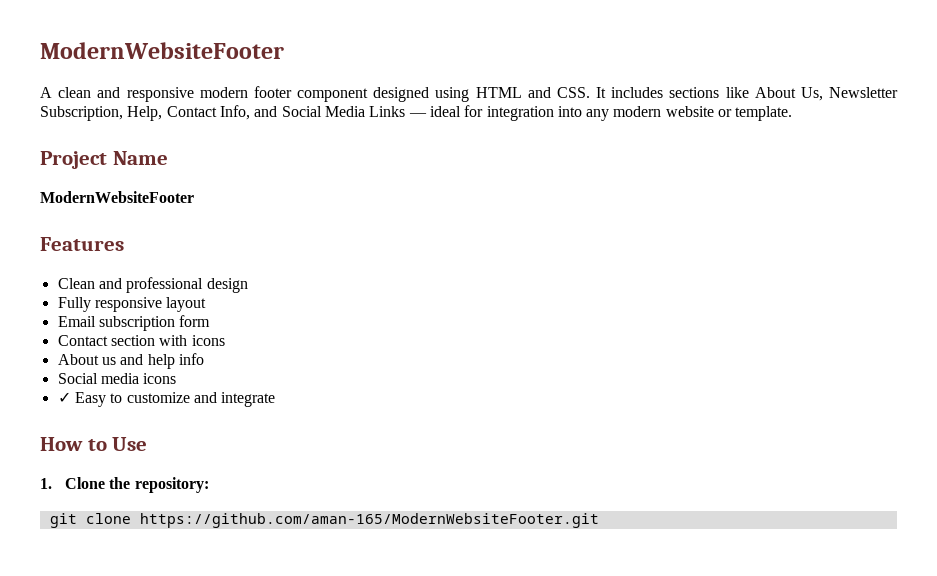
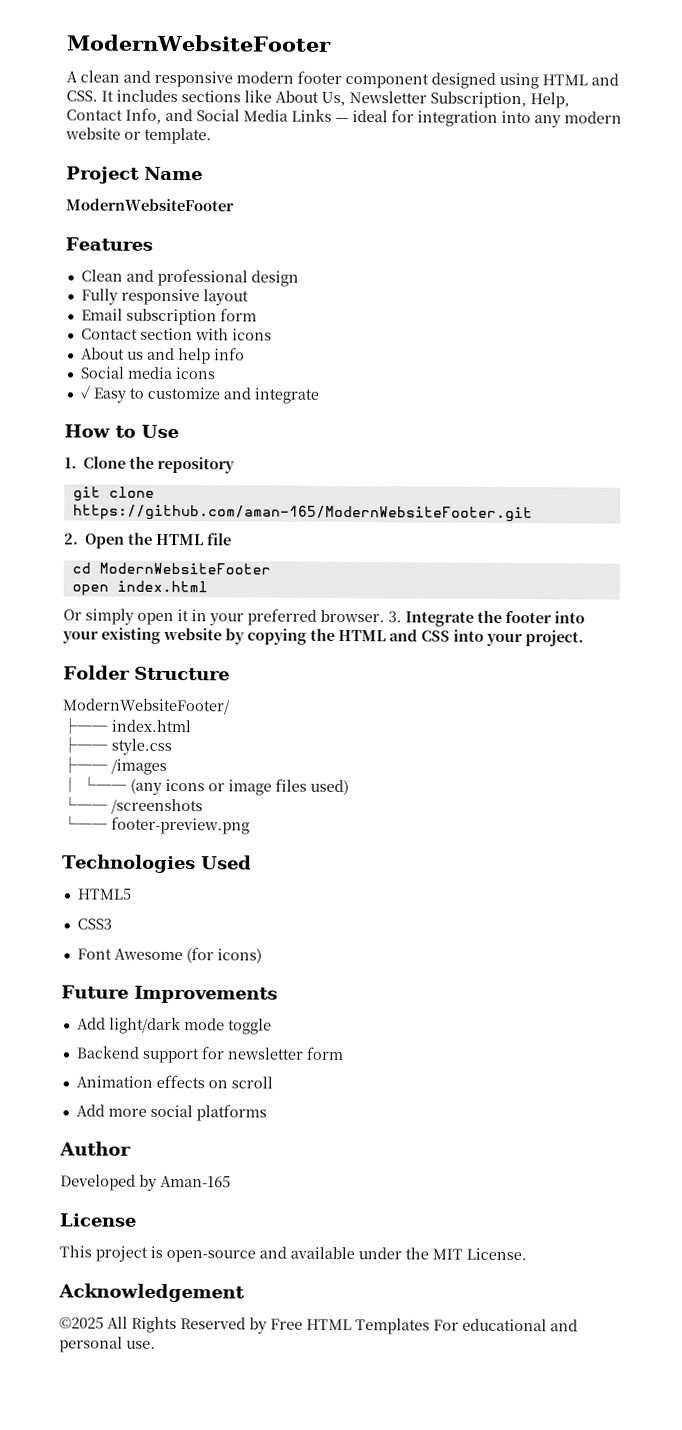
- 1. Clone the repository:
+ 1. Clone the repository
+ 2. Open the HTML file
+ cd ModernWebsiteFooter
+ open index.html
+ Or simply open it in your preferred browser. 3. Integrate the footer into your existing website by copying the HTML and CSS into your project.
+ Folder Structure
+ ModernWebsiteFooter/
+ ├── index.html
+ ├── style.css
+ ├── /images
+ │ └── (any icons or image files used)
+ └── /screenshots
+ └── footer-preview.png
+ Technologies Used
+ HTML5
+ CSS3
+ Font Awesome (for icons)
+ Future Improvements
+ Add light/dark mode toggle
+ Backend support for newsletter form
+ Animation effects on scroll
+ Add more social platforms
+ Author
+ Developed by Aman-165
+ License
+ This project is open-source and available under the MIT License.
+ Acknowledgement
+ ©2025 All Rights Reserved by Free HTML Templates For educational and personal use.

